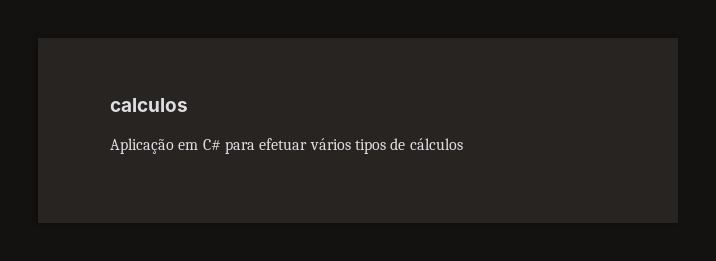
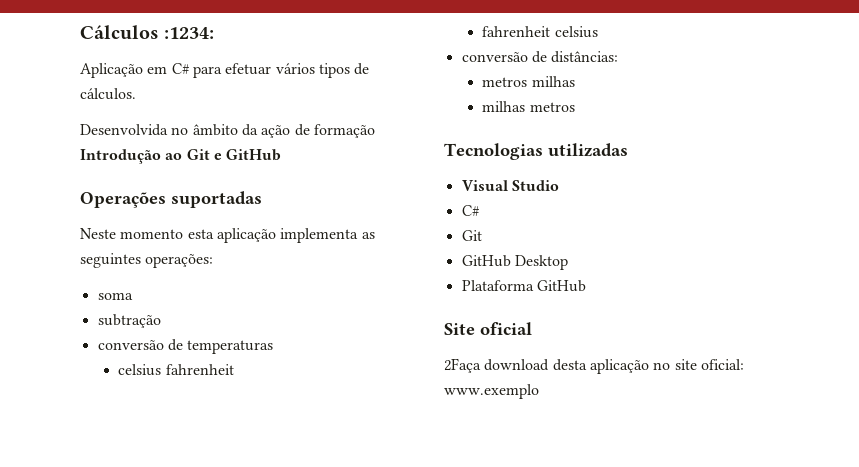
- calculos
+ Cálculos :1234:
- Aplicação em C# para efetuar vários tipos de cálculos
+ Aplicação em C# para efetuar vários tipos de cálculos.
+ Desenvolvida no âmbito da ação de formação Introdução ao Git e GitHub
+ Operações suportadas
+ Neste momento esta aplicação implementa as seguintes operações:
+ soma
+ subtração
+ conversão de temperaturas
+ celsius fahrenheit
+ fahrenheit celsius
+ conversão de distâncias:
+ metros milhas
+ milhas metros
+ Tecnologias utilizadas
+ Visual Studio
+ C#
+ Git
+ GitHub Desktop
+ Plataforma GitHub
+ Site oficial
+ 2Faça download desta aplicação no site oficial: www.exemplo

